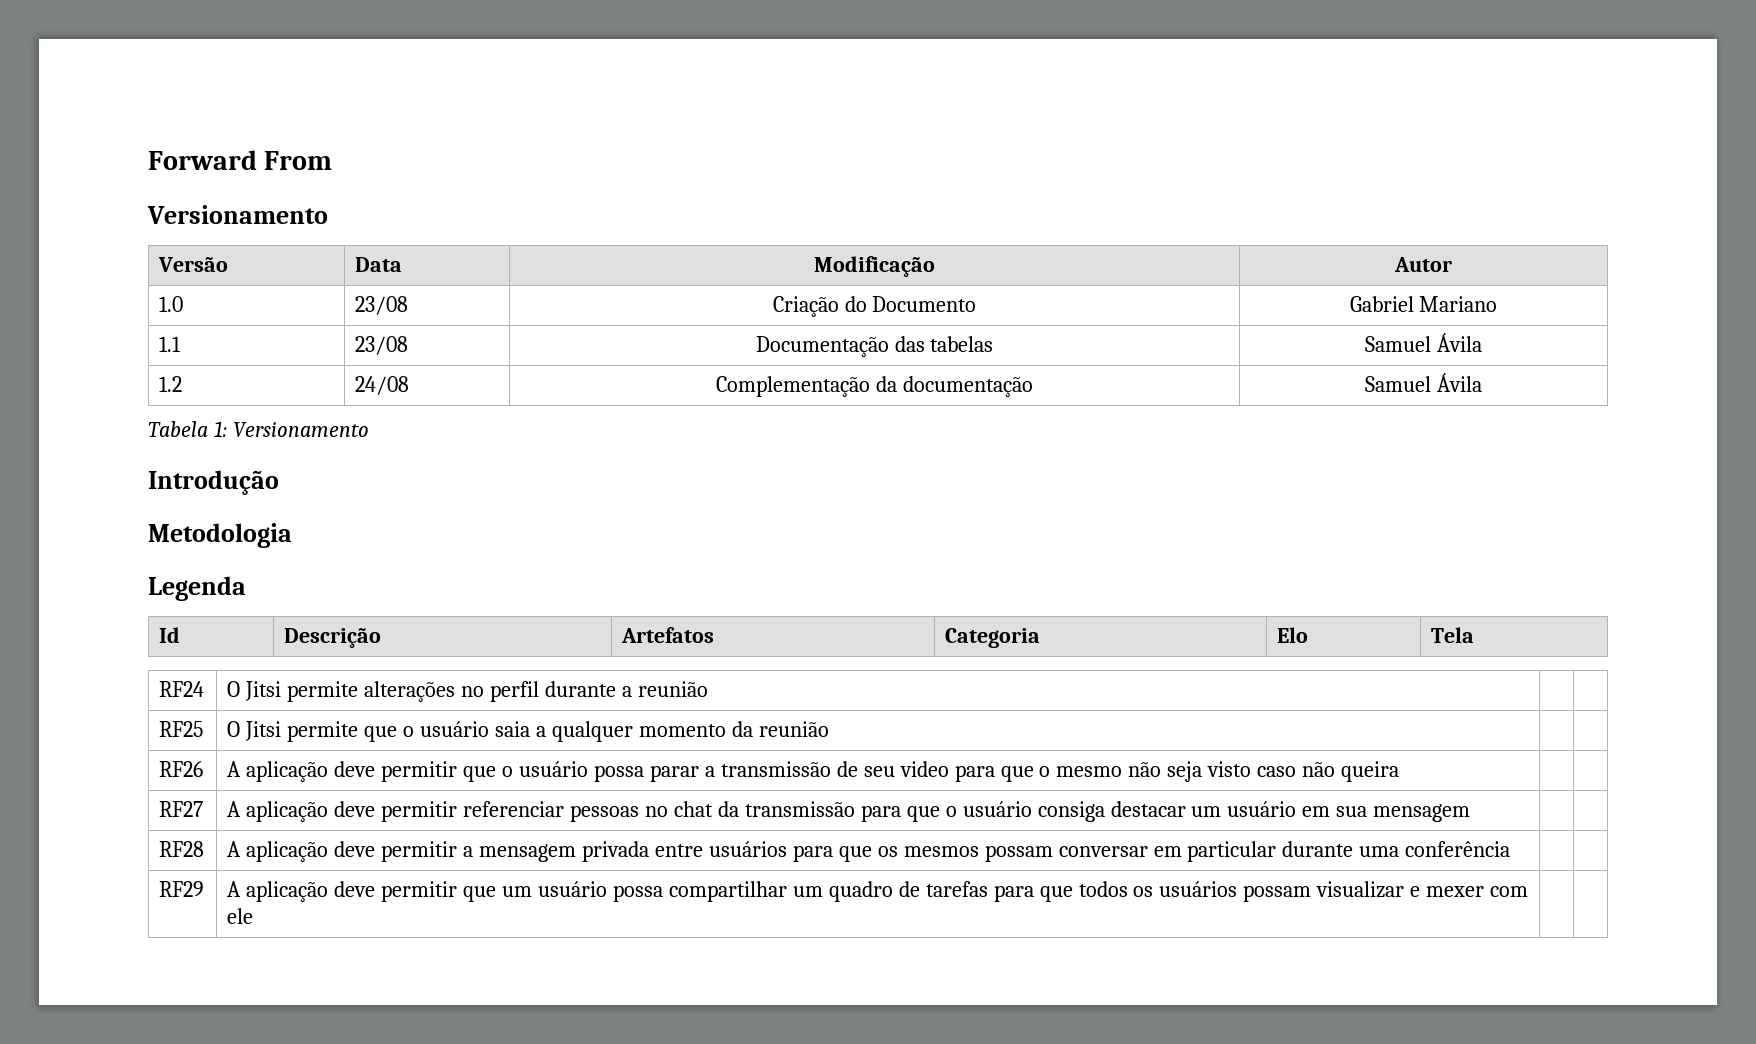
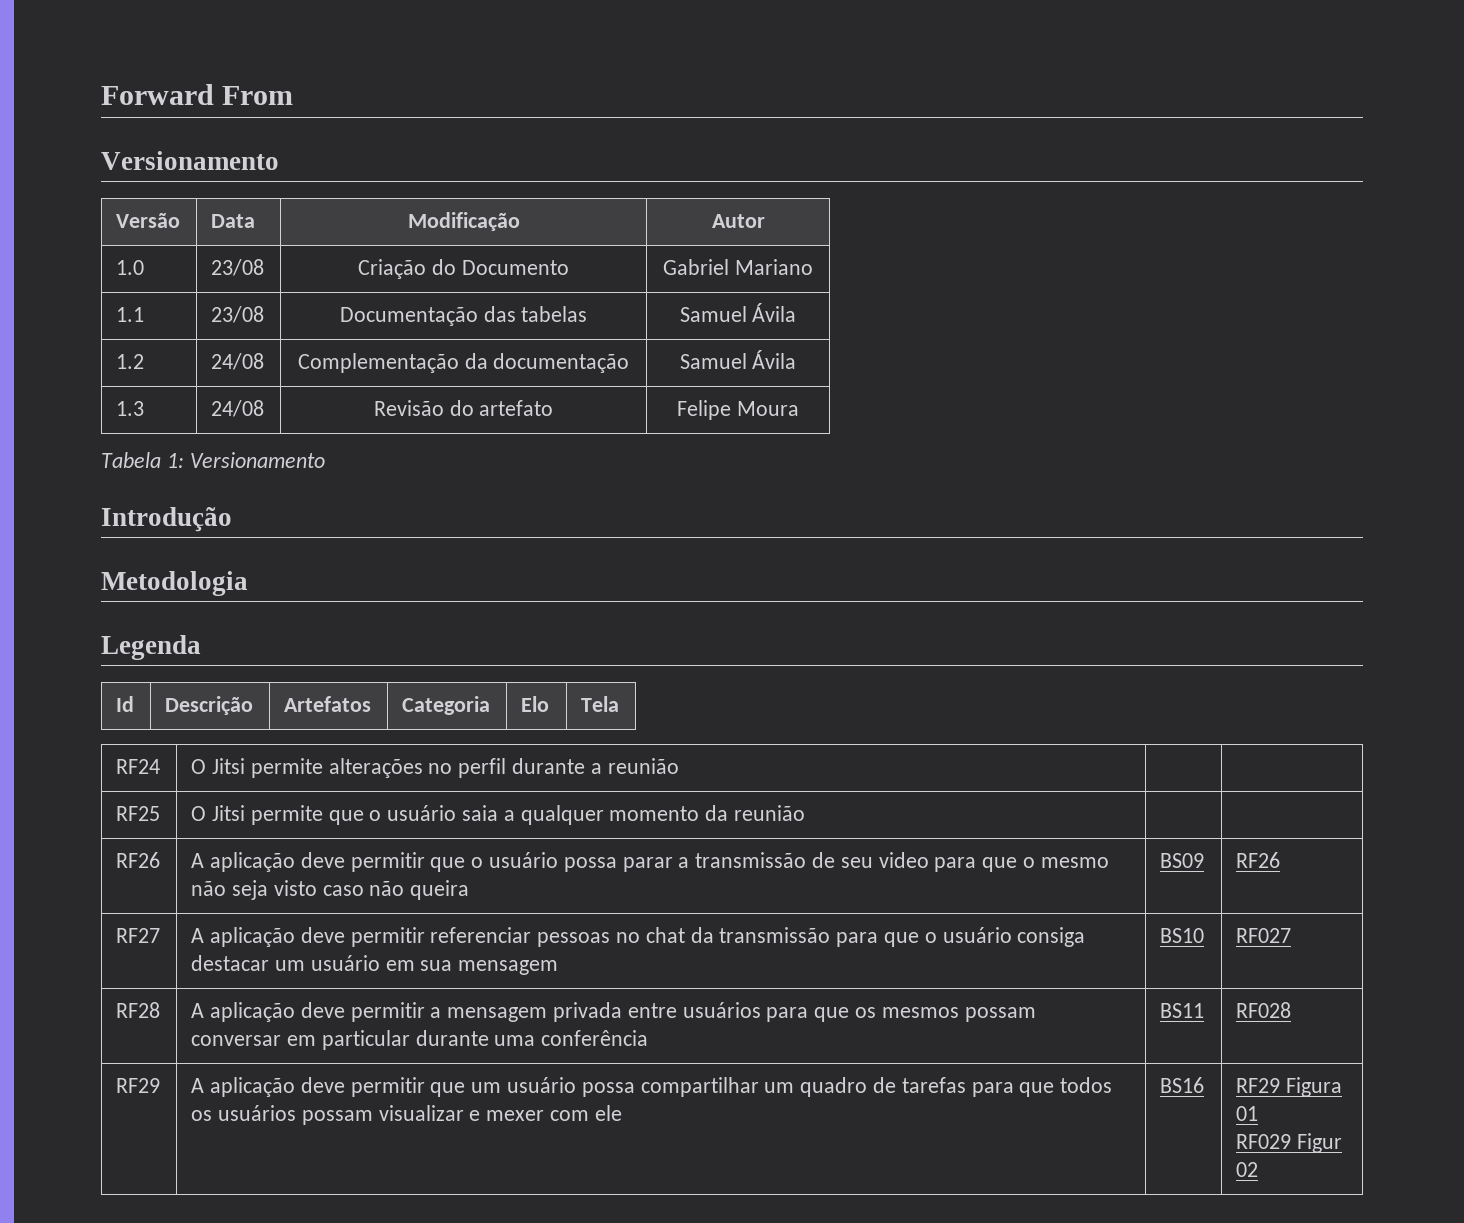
+ 1.3 | 24/08 | Revisão do artefato | Felipe Moura
- RF26 | A aplicação deve permitir que o usuário possa parar a transmissão de seu video para que o mesmo não seja visto caso não queira | |
+ RF26 | A aplicação deve permitir que o usuário possa parar a transmissão de seu video para que o mesmo não seja visto caso não queira | BS09 | RF26
- RF27 | A aplicação deve permitir referenciar pessoas no chat da transmissão para que o usuário consiga destacar um usuário em sua mensagem | |
+ RF27 | A aplicação deve permitir referenciar pessoas no chat da transmissão para que o usuário consiga destacar um usuário em sua mensagem | BS10 | RF027
- RF28 | A aplicação deve permitir a mensagem privada entre usuários para que os mesmos possam conversar em particular durante uma conferência | |
+ RF28 | A aplicação deve permitir a mensagem privada entre usuários para que os mesmos possam conversar em particular durante uma conferência | BS11 | RF028
- RF29 | A aplicação deve permitir que um usuário possa compartilhar um quadro de tarefas para que todos os usuários possam visualizar e mexer com ele | |
+ RF29 | A aplicação deve permitir que um usuário possa compartilhar um quadro de tarefas para que todos os usuários possam visualizar e mexer com ele | BS16 | RF29 Figura 01
+ RF029 Figur 02

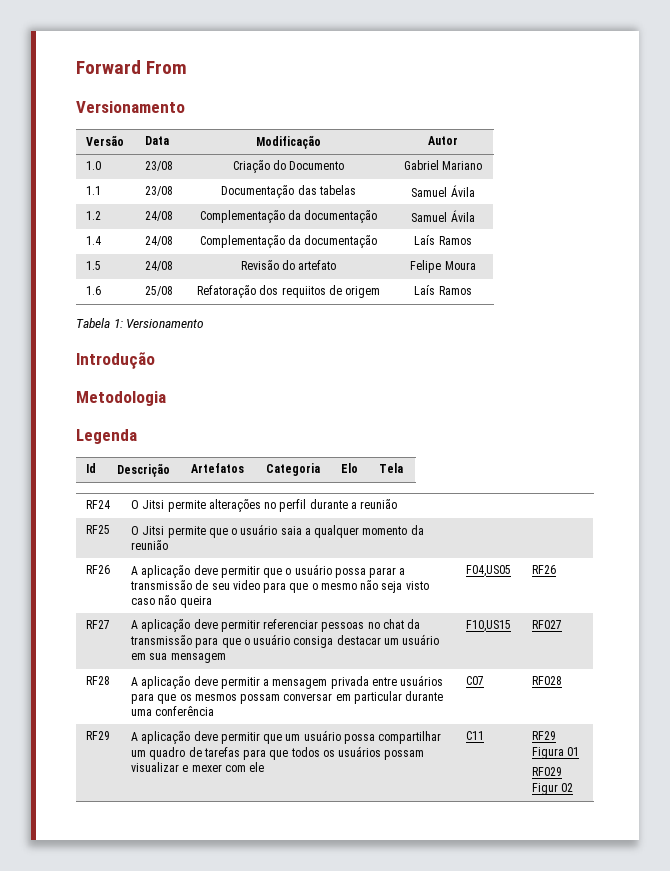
- 1.3 | 24/08 | Revisão do artefato | Felipe Moura
+ 1.4 | 24/08 | Complementação da documentação | Laís Ramos
+ 1.5 | 24/08 | Revisão do artefato | Felipe Moura
+ 1.6 | 25/08 | Refatoração dos requiitos de origem | Laís Ramos
- RF26 | A aplicação deve permitir que o usuário possa parar a transmissão de seu video para que o mesmo não seja visto caso não queira | BS09 | RF26
+ RF26 | A aplicação deve permitir que o usuário possa parar a transmissão de seu video para que o mesmo não seja visto caso não queira | F04,US05 | RF26
- RF27 | A aplicação deve permitir referenciar pessoas no chat da transmissão para que o usuário consiga destacar um usuário em sua mensagem | BS10 | RF027
+ RF27 | A aplicação deve permitir referenciar pessoas no chat da transmissão para que o usuário consiga destacar um usuário em sua mensagem | F10,US15 | RF027
- RF28 | A aplicação deve permitir a mensagem privada entre usuários para que os mesmos possam conversar em particular durante uma conferência | BS11 | RF028
+ RF28 | A aplicação deve permitir a mensagem privada entre usuários para que os mesmos possam conversar em particular durante uma conferência | C07 | RF028
- RF29 | A aplicação deve permitir que um usuário possa compartilhar um quadro de tarefas para que todos os usuários possam visualizar e mexer com ele | BS16 | RF29 Figura 01
+ RF29 | A aplicação deve permitir que um usuário possa compartilhar um quadro de tarefas para que todos os usuários possam visualizar e mexer com ele | C11 | RF29 Figura 01

